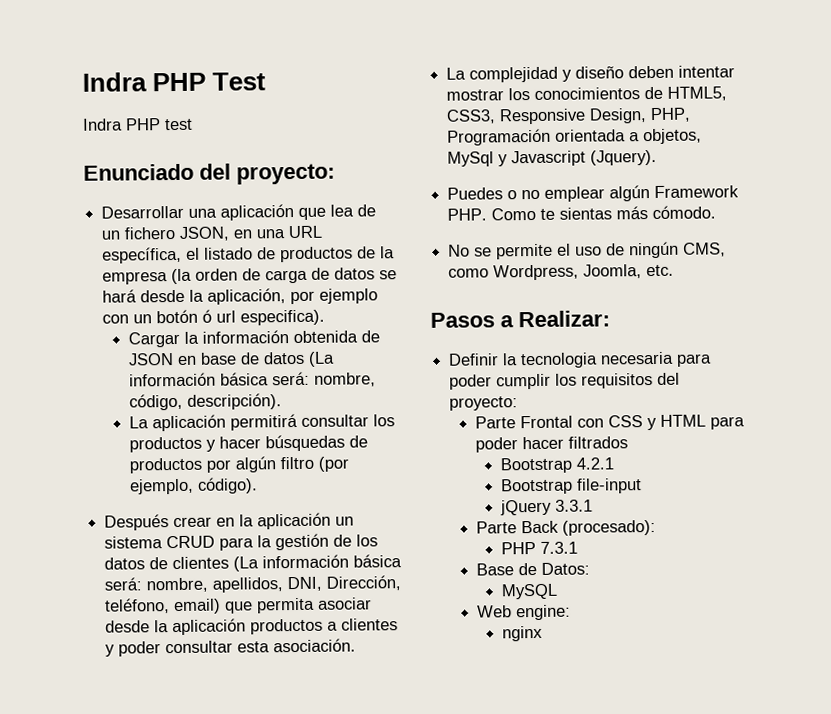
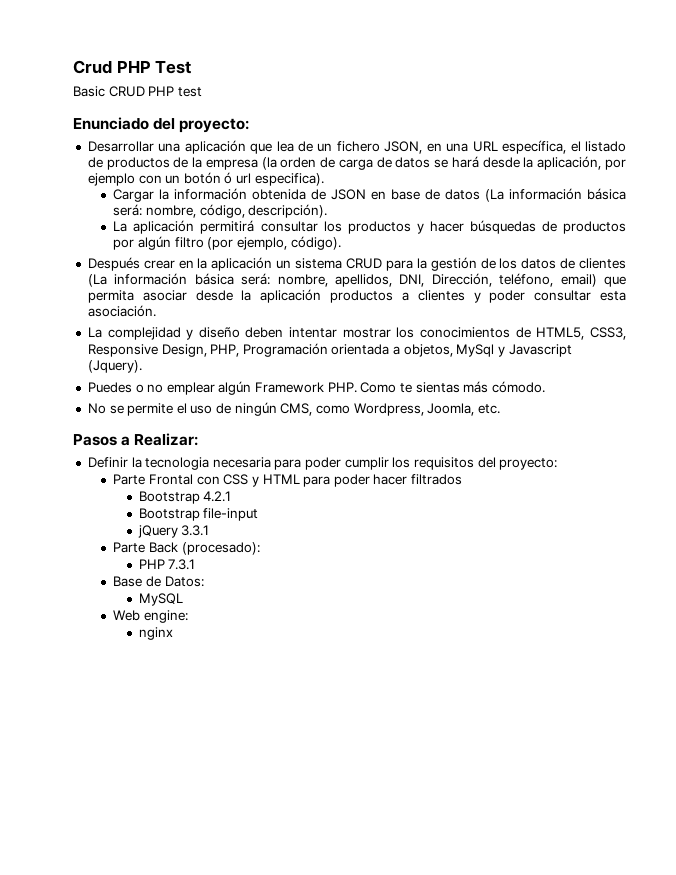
- Indra PHP Test
+ Crud PHP Test
- Indra PHP test
+ Basic CRUD PHP test

